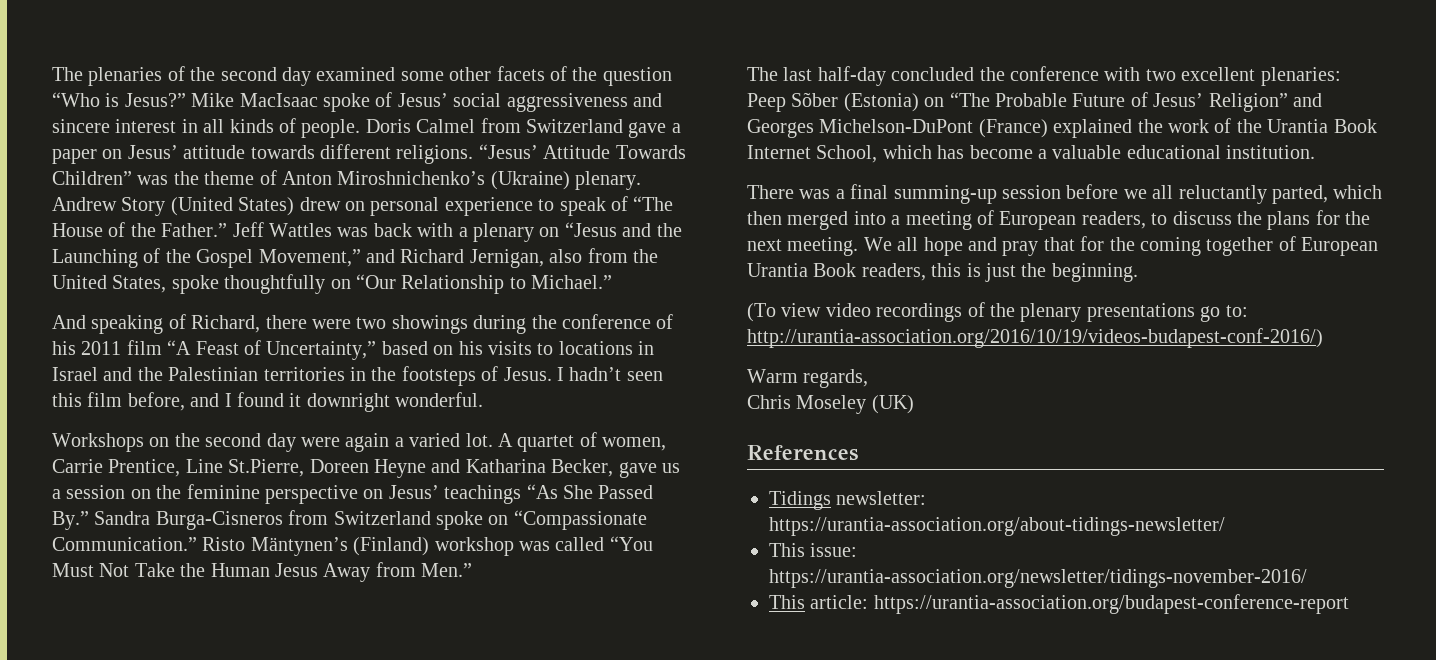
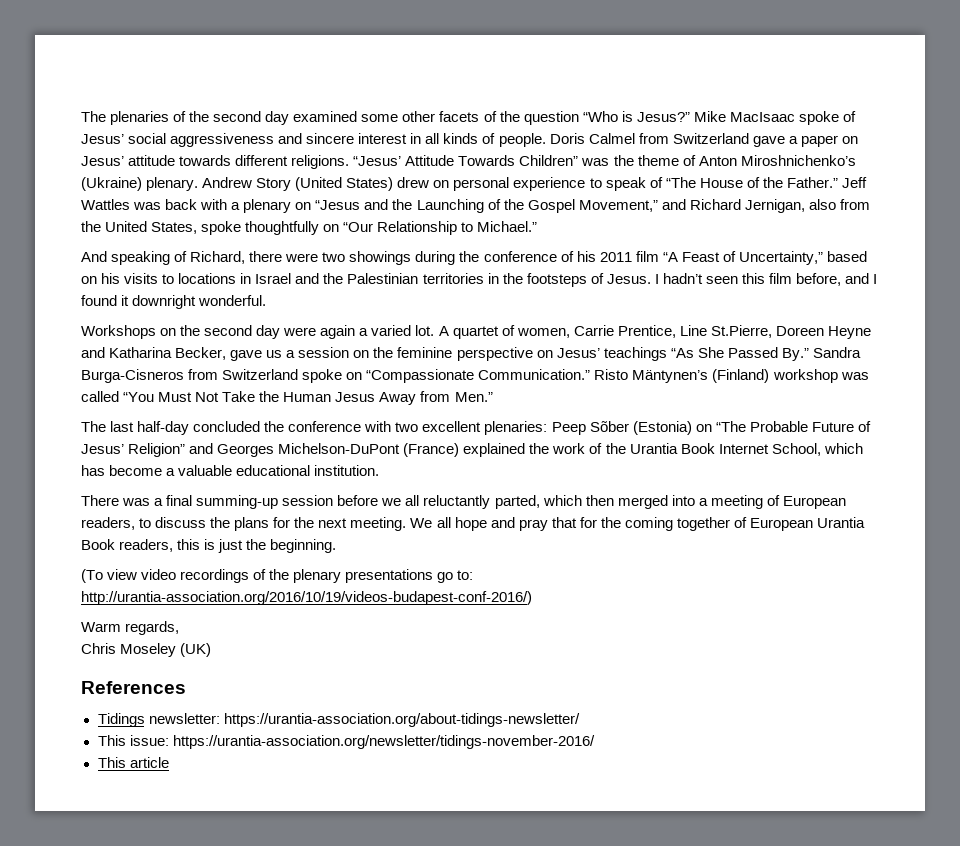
- This article: https://urantia-association.org/budapest-conference-report
+ This article

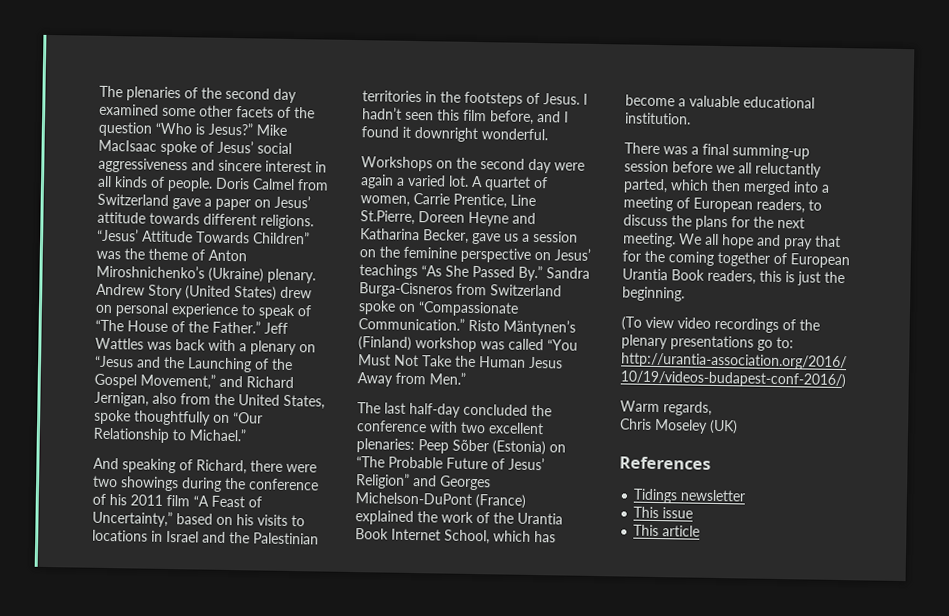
- Tidings newsletter: https://urantia-association.org/about-tidings-newsletter/
- This issue: https://urantia-association.org/newsletter/tidings-november-2016/
+ Tidings newsletter
+ This issue

